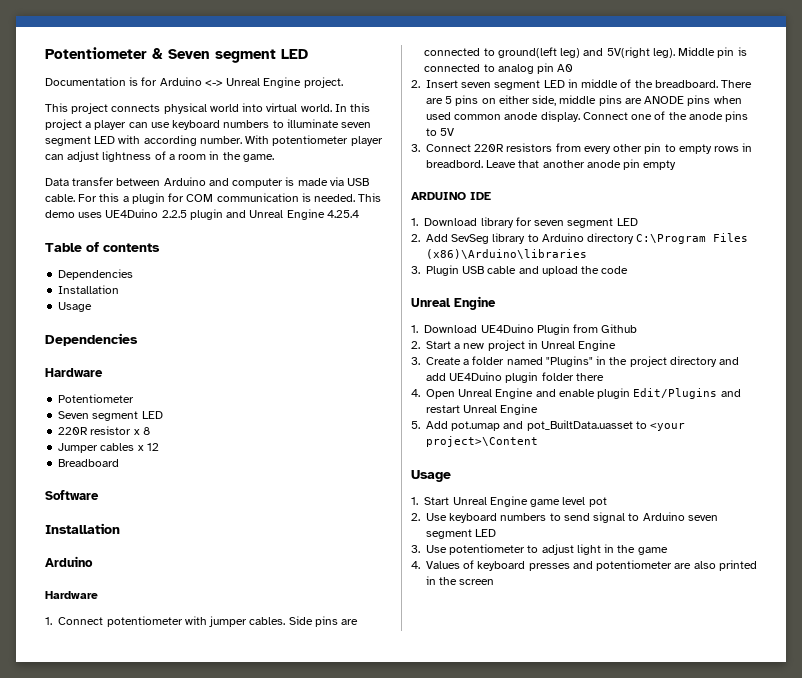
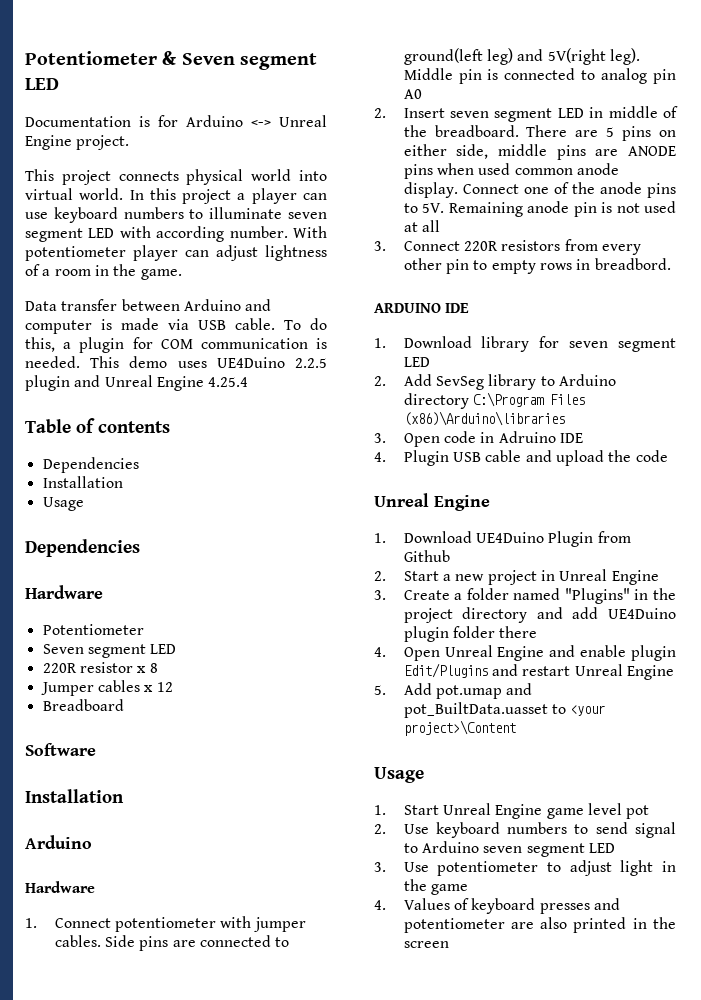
- For this a plugin for COM communication is needed.
+ To do this, a plugin for COM communication is needed.
- Connect one of the anode pins to 5V
+ Connect one of the anode pins to 5V. Remaining anode pin is not used at all
- Leave that another anode pin empty
- 3. Plugin USB cable and upload the code
+ 3. Open code in Adruino IDE
+ 4. Plugin USB cable and upload the code

